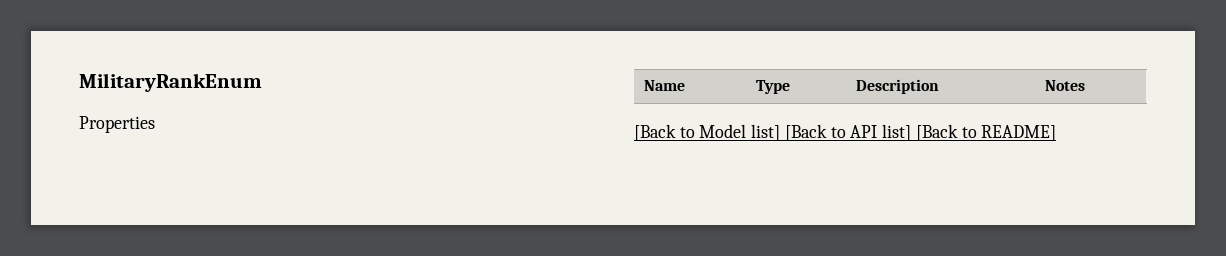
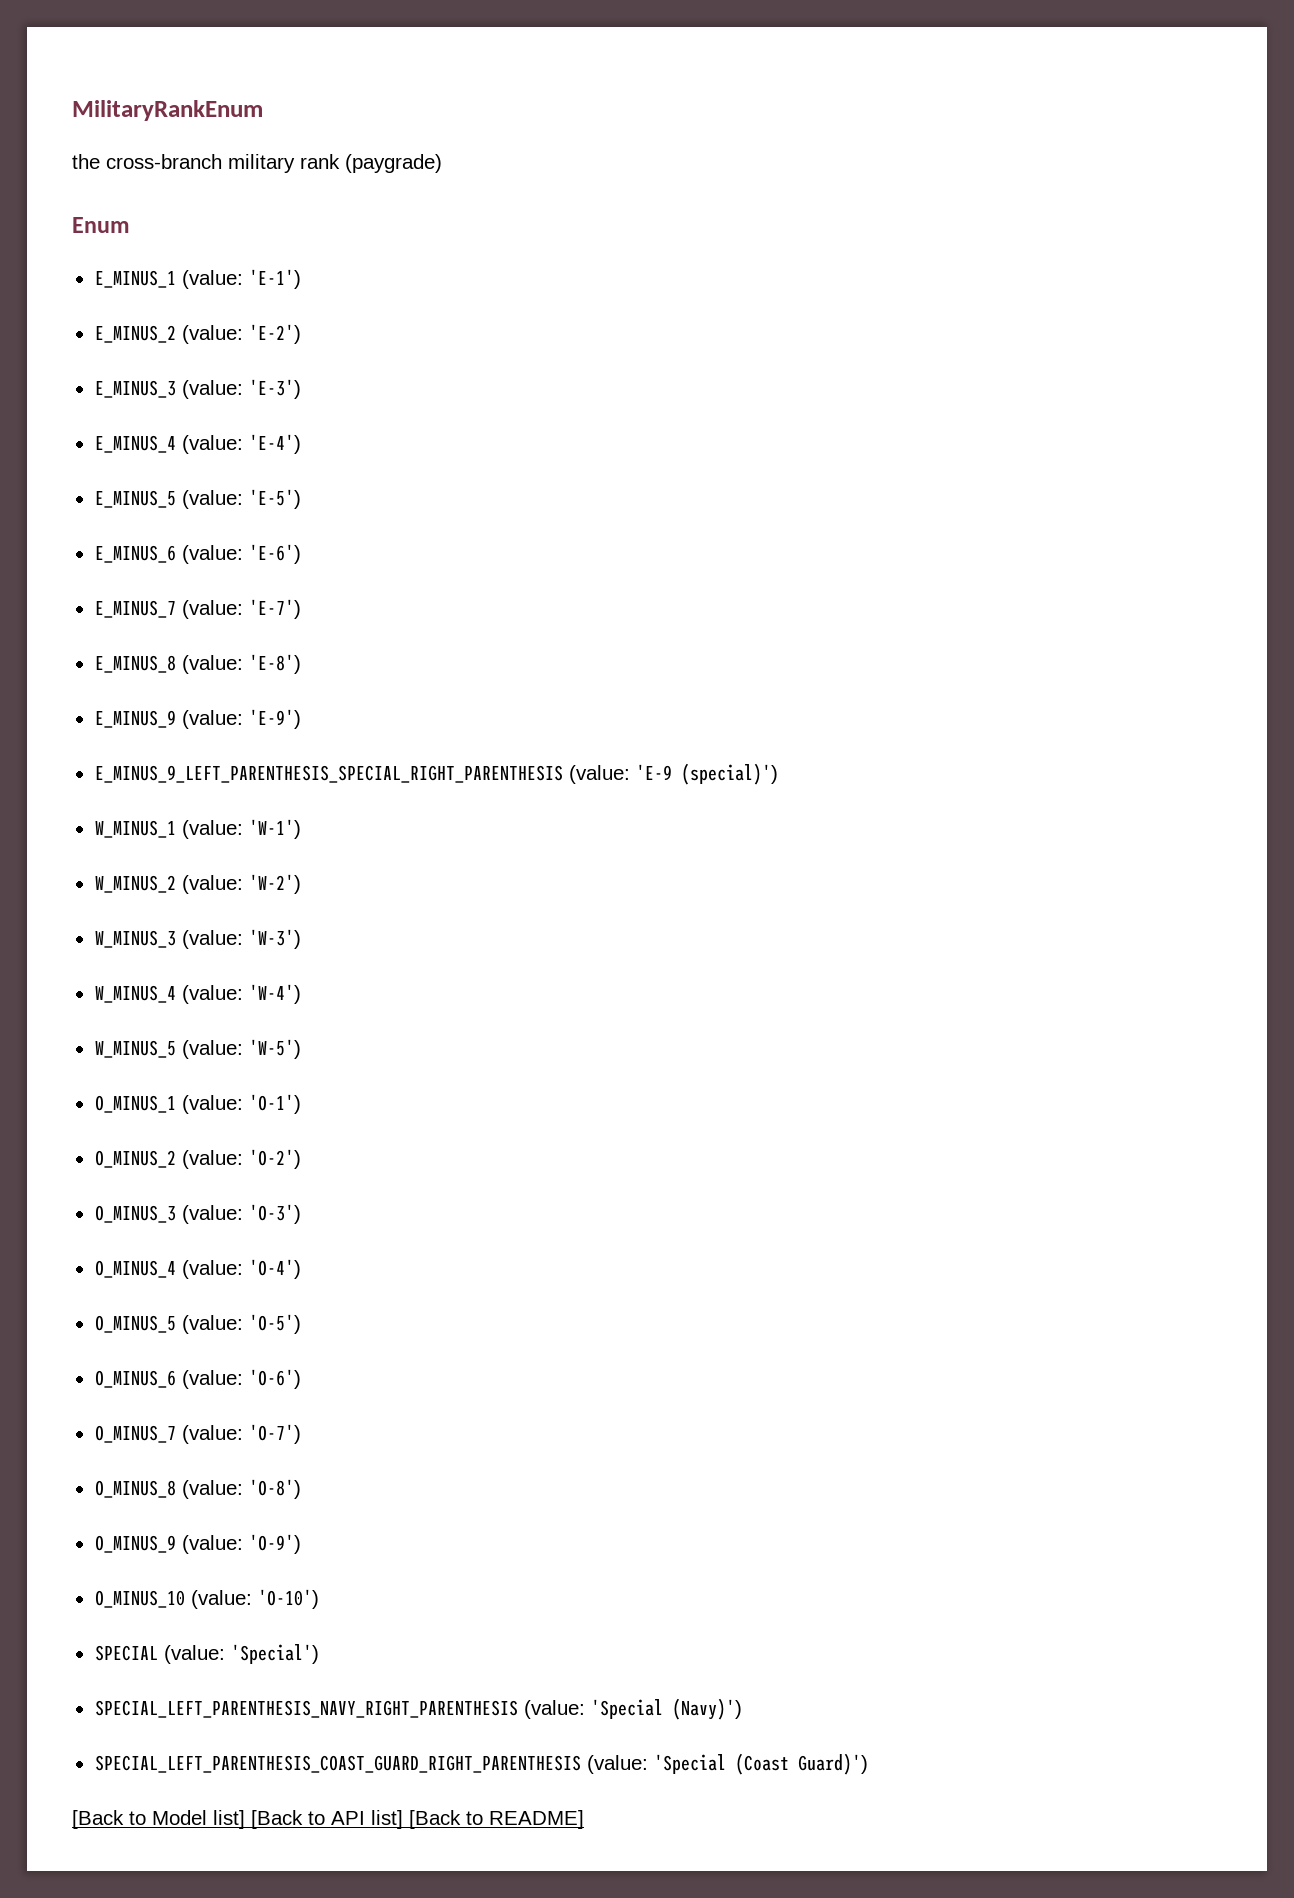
- Properties
- Name | Type | Description | Notes
+ the cross-branch military rank (paygrade)
+ Enum
+ E_MINUS_1 (value: 'E-1')
+ E_MINUS_2 (value: 'E-2')
+ E_MINUS_3 (value: 'E-3')
+ E_MINUS_4 (value: 'E-4')
+ E_MINUS_5 (value: 'E-5')
+ E_MINUS_6 (value: 'E-6')
+ E_MINUS_7 (value: 'E-7')
+ E_MINUS_8 (value: 'E-8')
+ E_MINUS_9 (value: 'E-9')
+ E_MINUS_9_LEFT_PARENTHESIS_SPECIAL_RIGHT_PARENTHESIS (value: 'E-9 (special)')
+ W_MINUS_1 (value: 'W-1')
+ W_MINUS_2 (value: 'W-2')
+ W_MINUS_3 (value: 'W-3')
+ W_MINUS_4 (value: 'W-4')
+ W_MINUS_5 (value: 'W-5')
+ O_MINUS_1 (value: 'O-1')
+ O_MINUS_2 (value: 'O-2')
+ O_MINUS_3 (value: 'O-3')
+ O_MINUS_4 (value: 'O-4')
+ O_MINUS_5 (value: 'O-5')
+ O_MINUS_6 (value: 'O-6')
+ O_MINUS_7 (value: 'O-7')
+ O_MINUS_8 (value: 'O-8')
+ O_MINUS_9 (value: 'O-9')
+ O_MINUS_10 (value: 'O-10')
+ SPECIAL (value: 'Special')
+ SPECIAL_LEFT_PARENTHESIS_NAVY_RIGHT_PARENTHESIS (value: 'Special (Navy)')
+ SPECIAL_LEFT_PARENTHESIS_COAST_GUARD_RIGHT_PARENTHESIS (value: 'Special (Coast Guard)')

